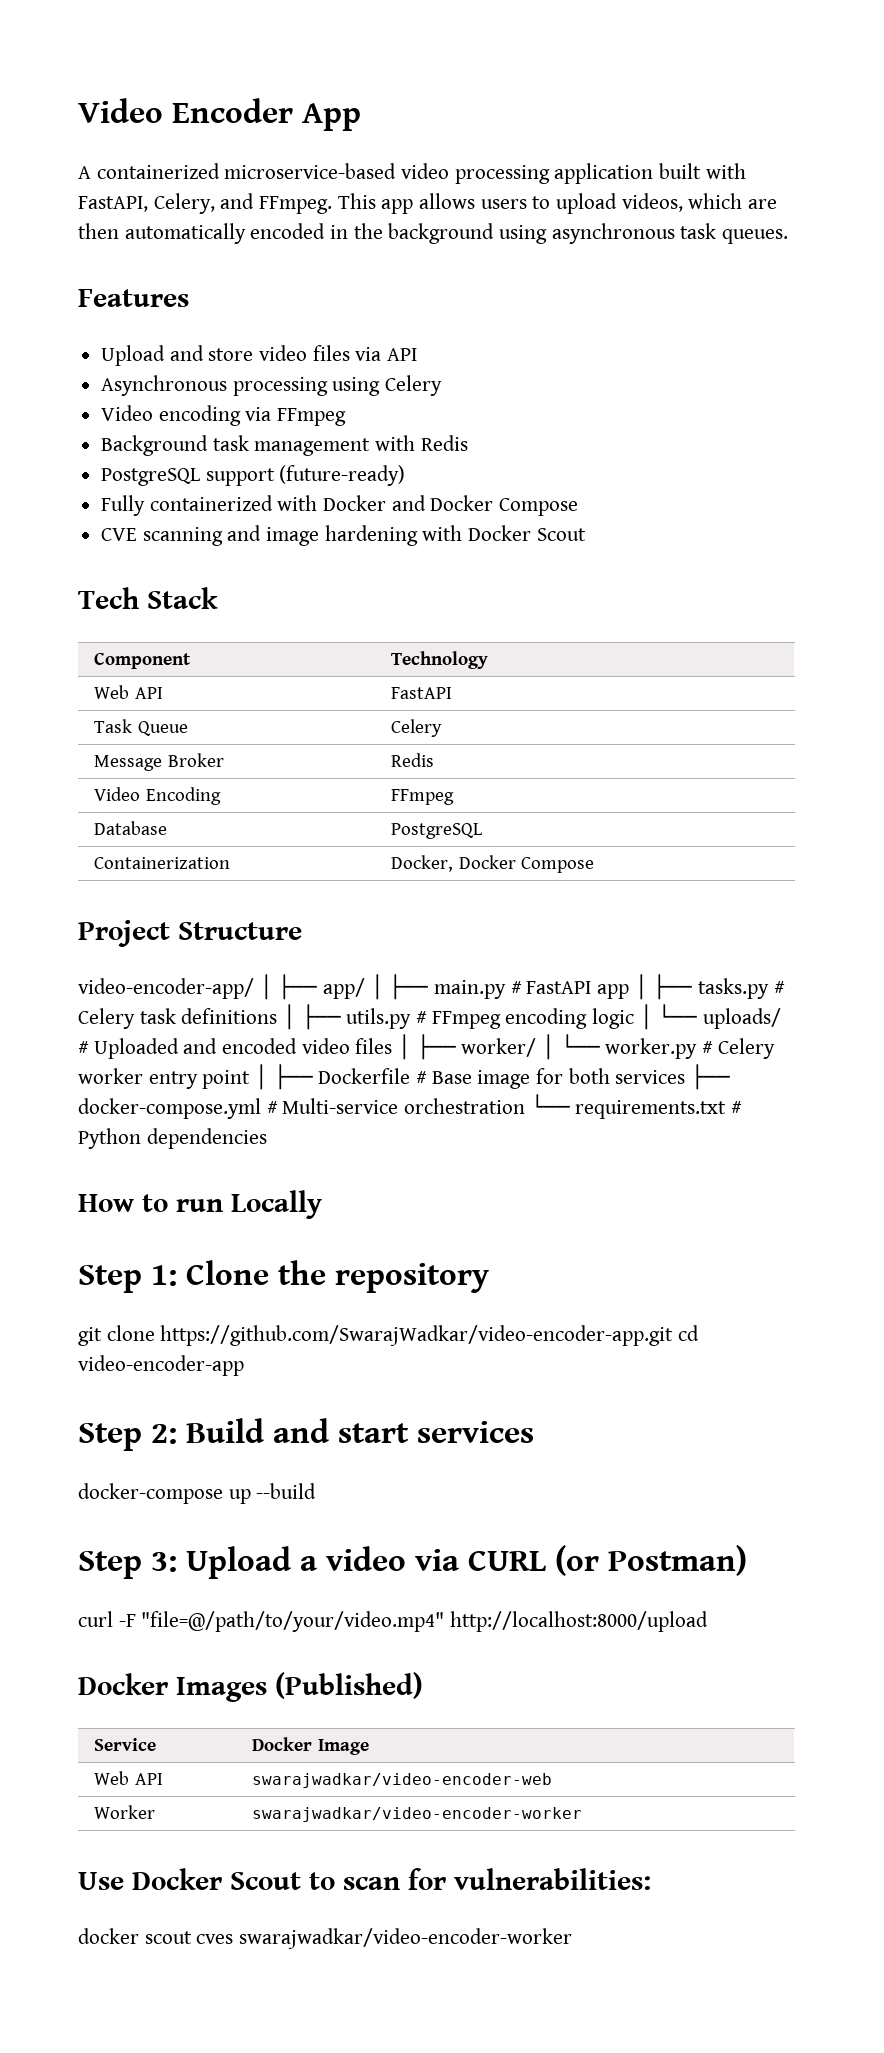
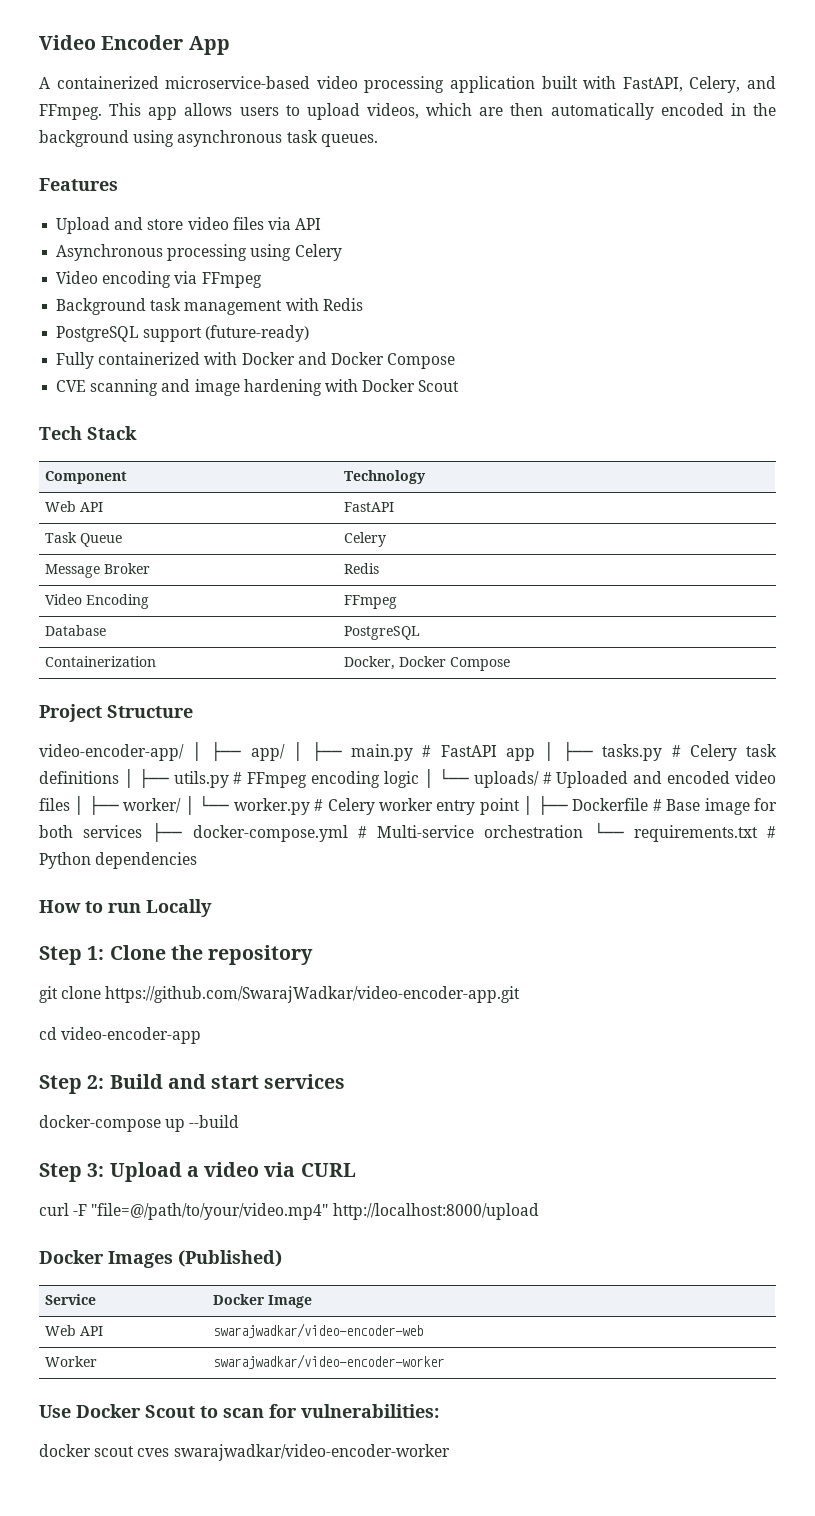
- git clone https://github.com/SwarajWadkar/video-encoder-app.git cd video-encoder-app
+ git clone https://github.com/SwarajWadkar/video-encoder-app.git
+ cd video-encoder-app
- Step 3: Upload a video via CURL (or Postman)
+ Step 3: Upload a video via CURL

